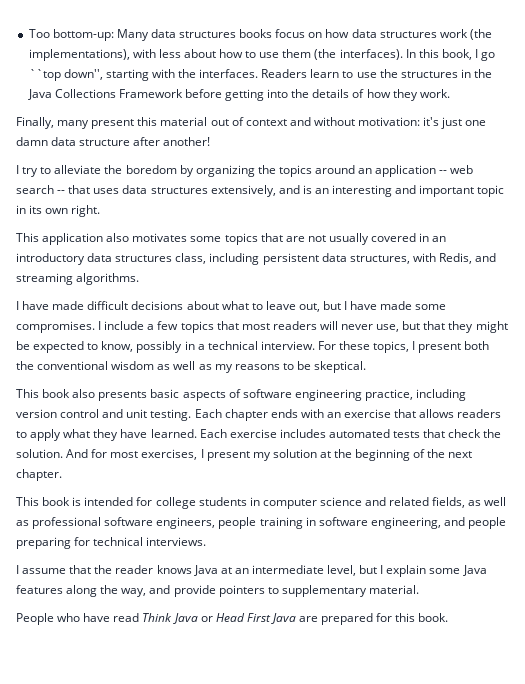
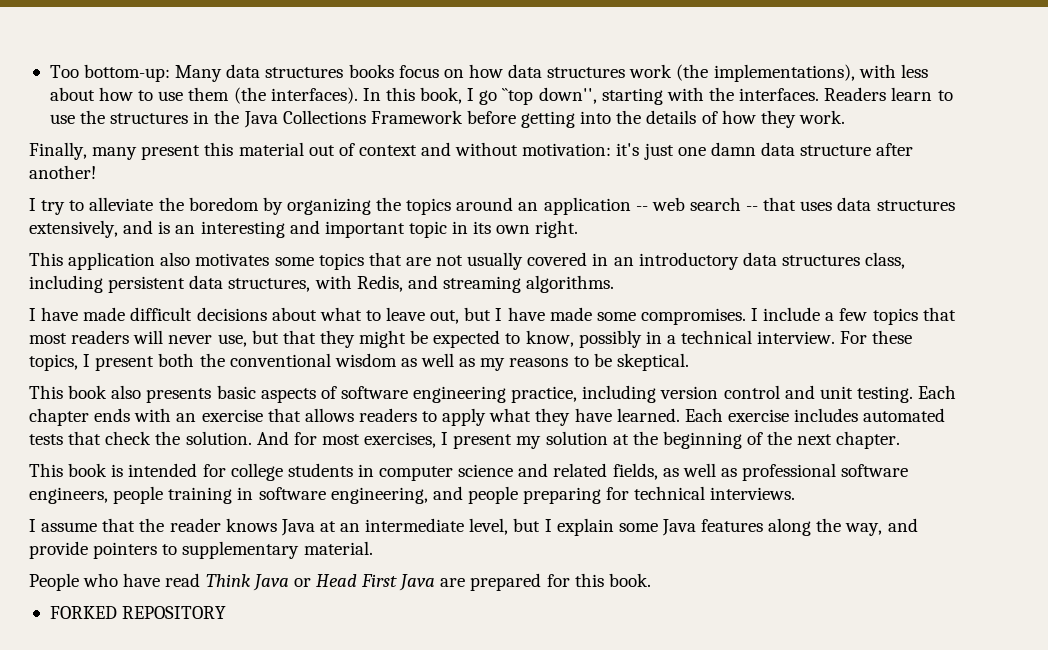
+ FORKED REPOSITORY

